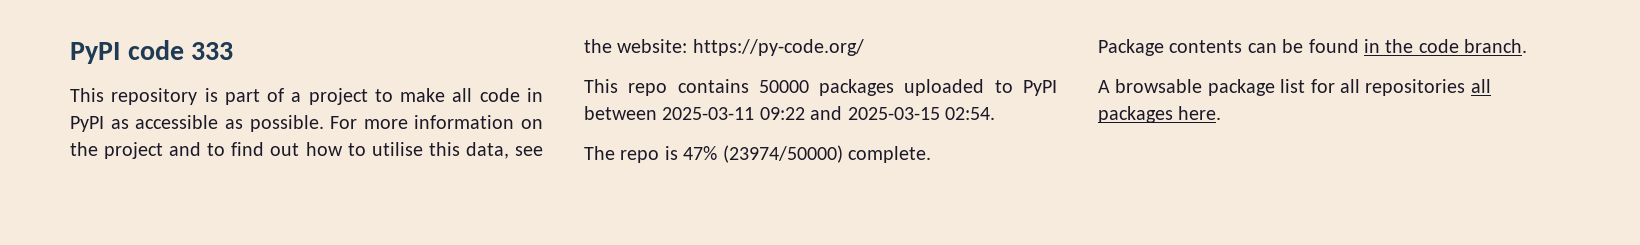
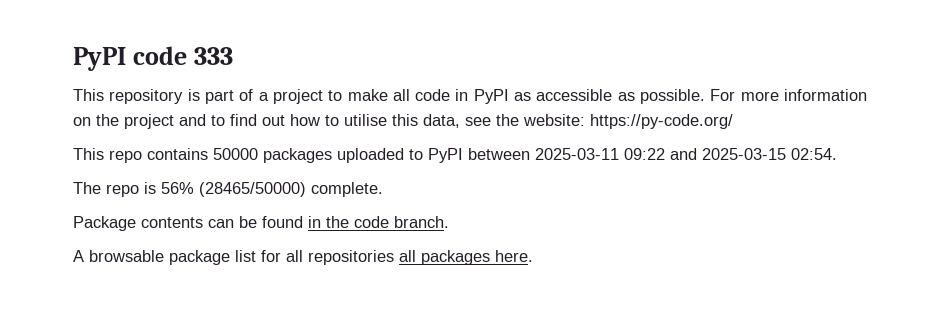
- The repo is 47% (23974/50000) complete.
+ The repo is 56% (28465/50000) complete.

